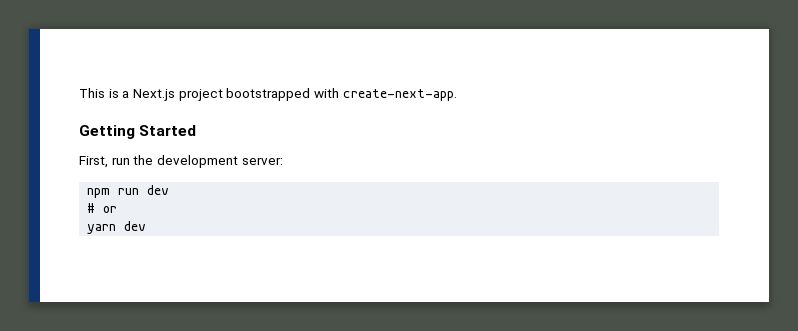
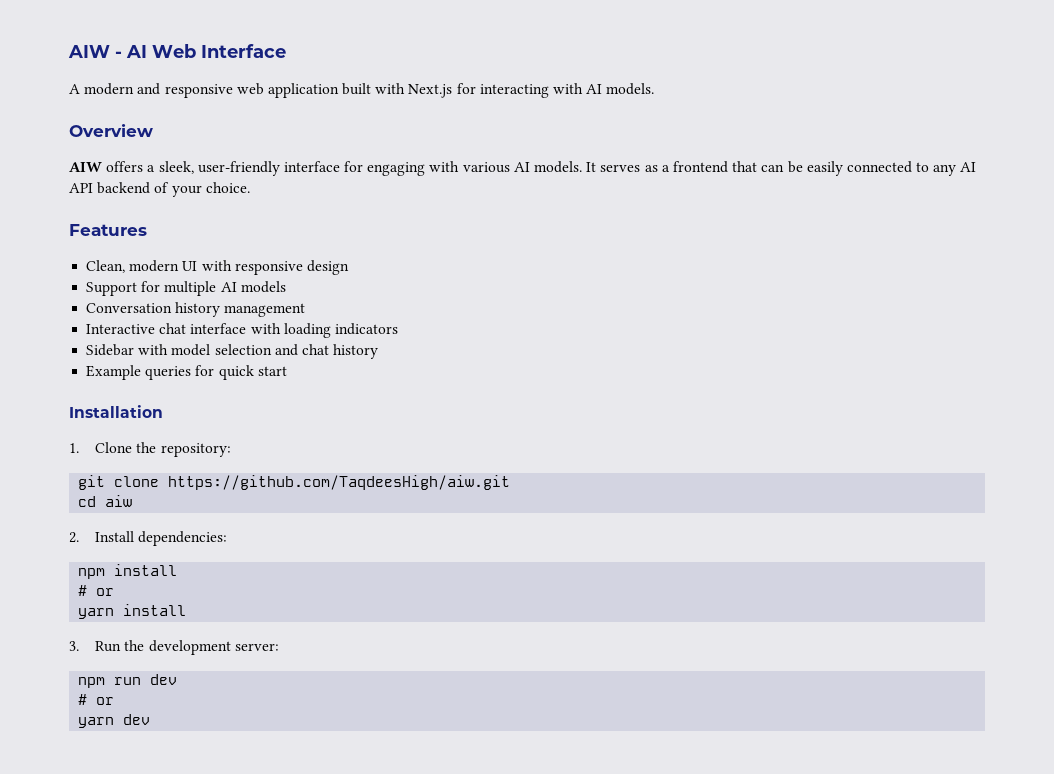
- This is a Next.js project bootstrapped with create-next-app.
- Getting Started
- First, run the development server:
+ AIW - AI Web Interface
+ A modern and responsive web application built with Next.js for interacting with AI models.
+ Overview
+ AIW offers a sleek, user-friendly interface for engaging with various AI models. It serves as a frontend that can be easily connected to any AI API backend of your choice.
+ Features
+ Clean, modern UI with responsive design
+ Support for multiple AI models
+ Conversation history management
+ Interactive chat interface with loading indicators
+ Sidebar with model selection and chat history
+ Example queries for quick start
+ Installation
+ 1. Clone the repository:
+ git clone https://github.com/TaqdeesHigh/aiw.git
+ cd aiw
+ 2. Install dependencies:
+ npm install
+ # or
+ yarn install
+ 3. Run the development server:

